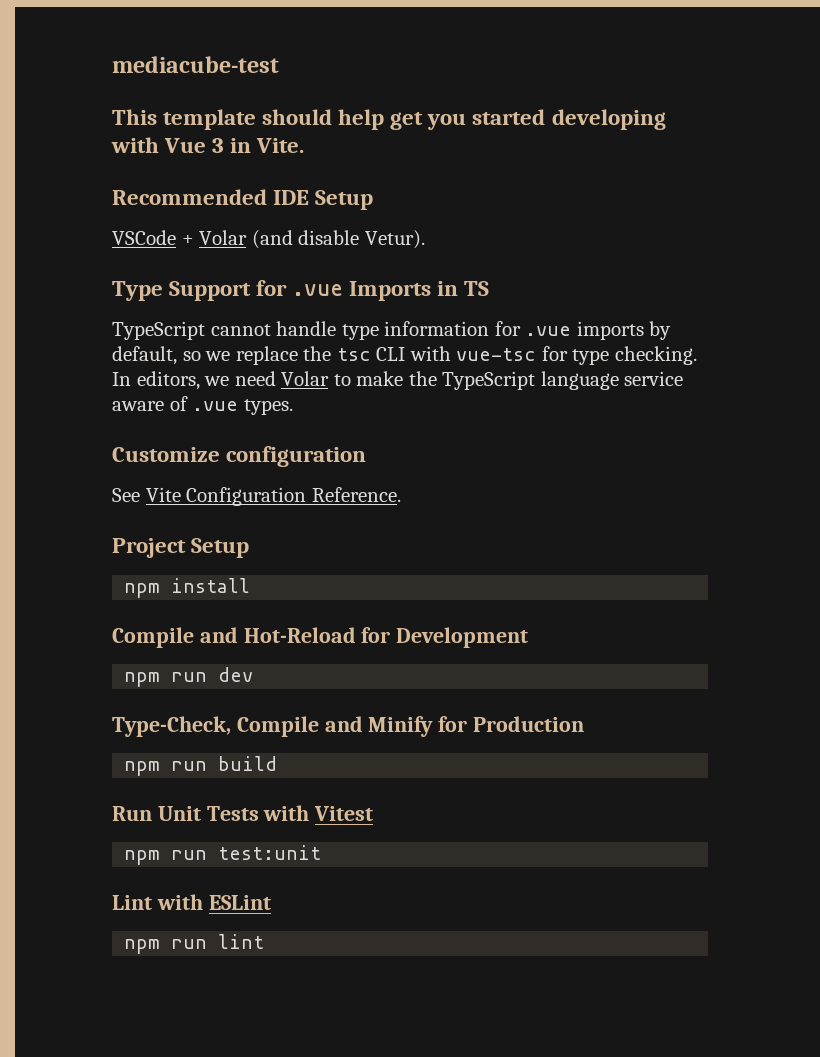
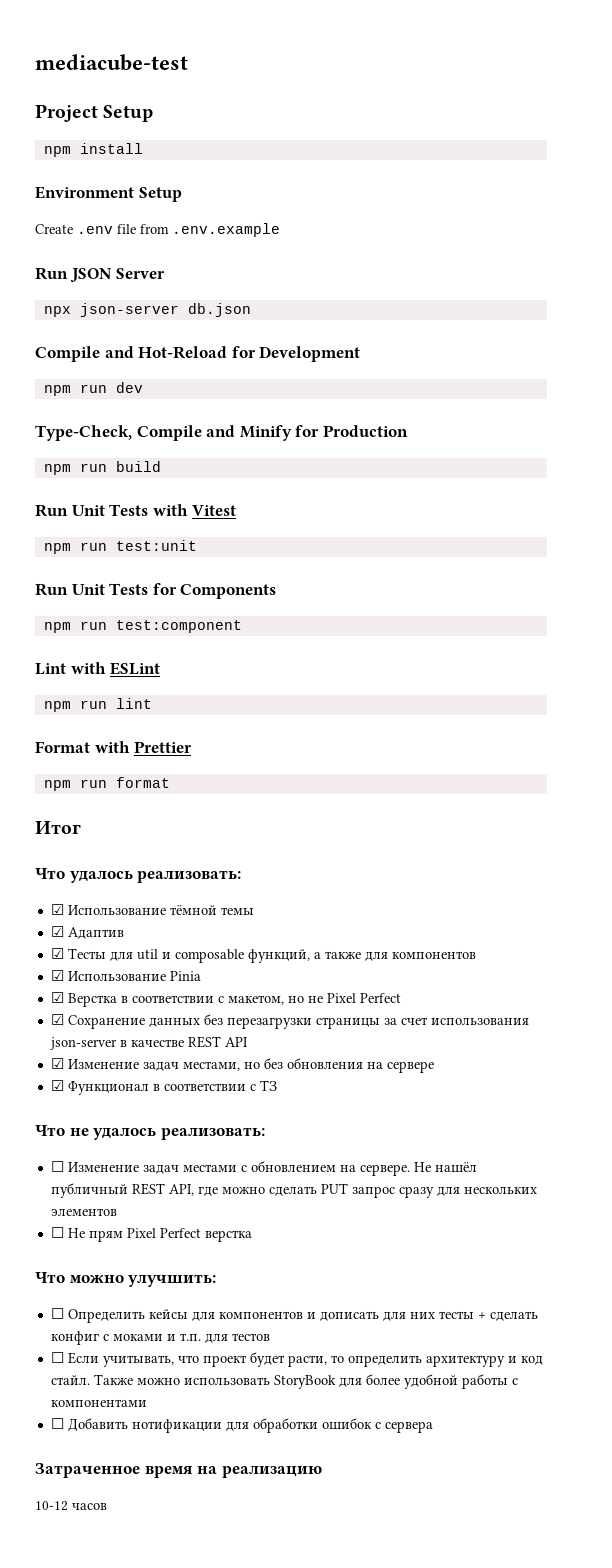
- This template should help get you started developing with Vue 3 in Vite.
- Recommended IDE Setup
- VSCode + Volar (and disable Vetur).
- Type Support for .vue Imports in TS
- TypeScript cannot handle type information for .vue imports by default, so we replace the tsc CLI with vue-tsc for type checking. In editors, we need Volar to make the TypeScript language service aware of .vue types.
- Customize configuration
- See Vite Configuration Reference.
  Project Setup
  npm install
+ Environment Setup
+ Create .env file from .env.example
+ Run JSON Server
+ npx json-server db.json
+ Run Unit Tests for Components
+ npm run test:component
+ Format with Prettier
+ npm run format
+ Итог
+ Что удалось реализовать:
+ ☑ Использование тёмной темы
+ ☑ Адаптив
+ ☑ Тесты для util и composable функций, а также для компонентов
+ ☑ Использование Pinia
+ ☑ Верстка в соответствии с макетом, но не Pixel Perfect
+ ☑ Сохранение данных без перезагрузки страницы за счет использования json-server в качестве REST API
+ ☑ Изменение задач местами, но без обновления на сервере
+ ☑ Функционал в соответствии с ТЗ
+ Что не удалось реализовать:
+ ☐ Изменение задач местами с обновлением на сервере. Не нашёл публичный REST API, где можно сделать PUT запрос сразу для нескольких элементов
+ ☐ Не прям Pixel Perfect верстка
+ Что можно улучшить:
+ ☐ Определить кейсы для компонентов и дописать для них тесты + сделать конфиг с моками и т.п. для тестов
+ ☐ Если учитывать, что проект будет расти, то определить архитектуру и код стайл. Также можно использовать StoryBook для более удобной работы с компонентами
+ ☐ Добавить нотификации для обработки ошибок с сервера
+ Затраченное время на реализацию
+ 10-12 часов

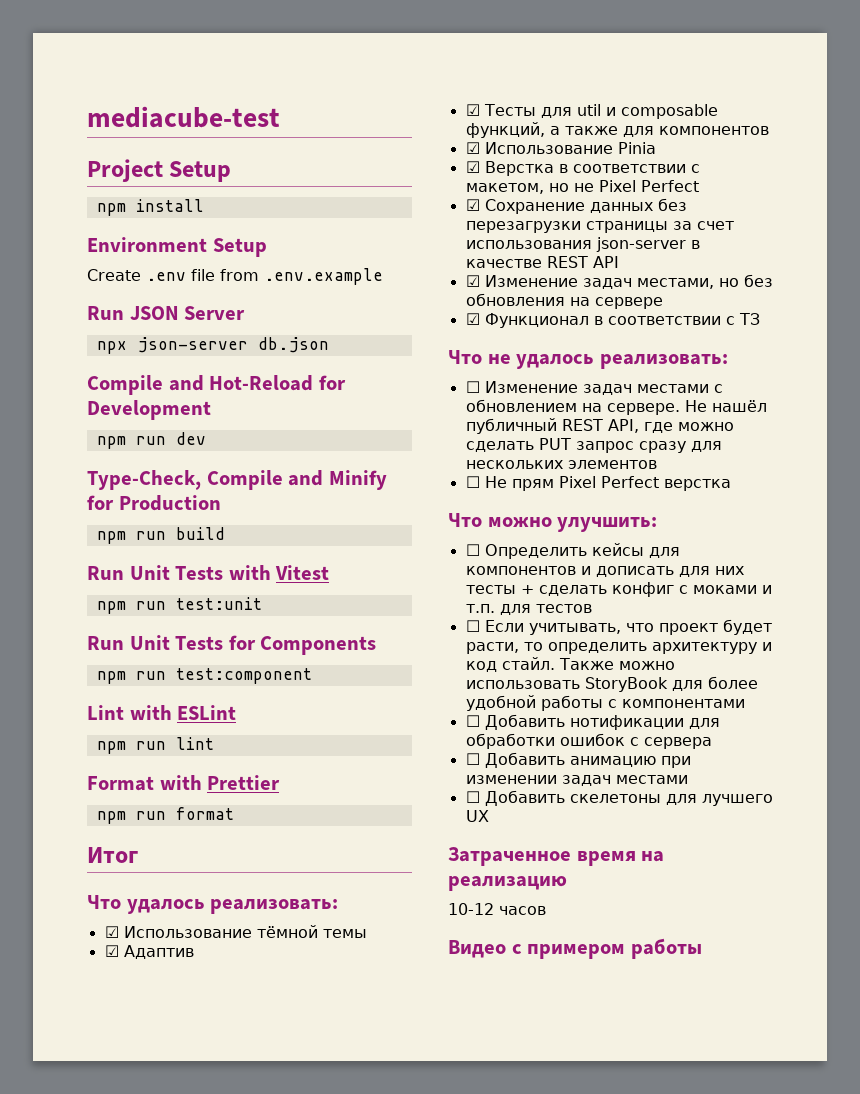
+ ☐ Добавить анимацию при изменении задач местами
+ ☐ Добавить скелетоны для лучшего UX
+ Видео с примером работы

